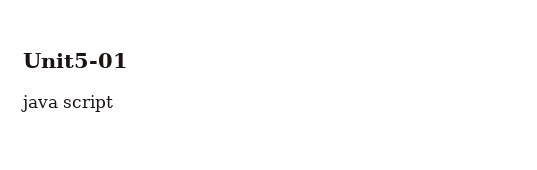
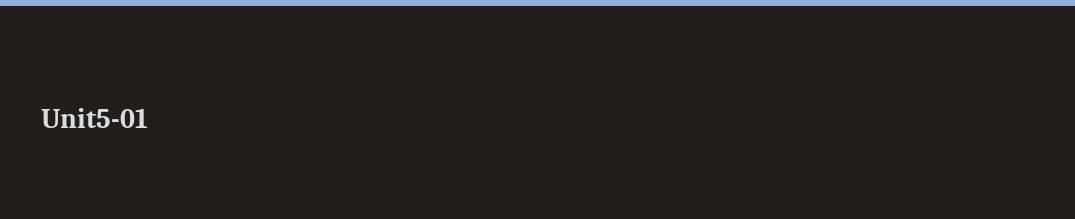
- java script

